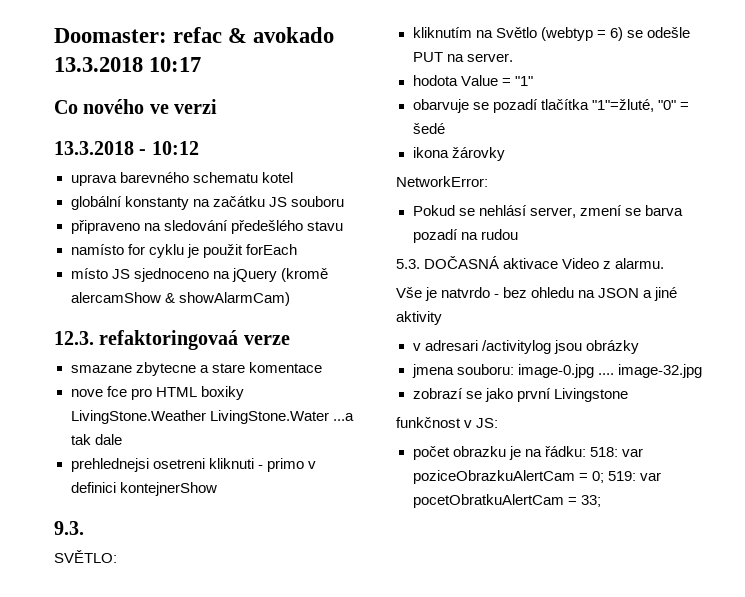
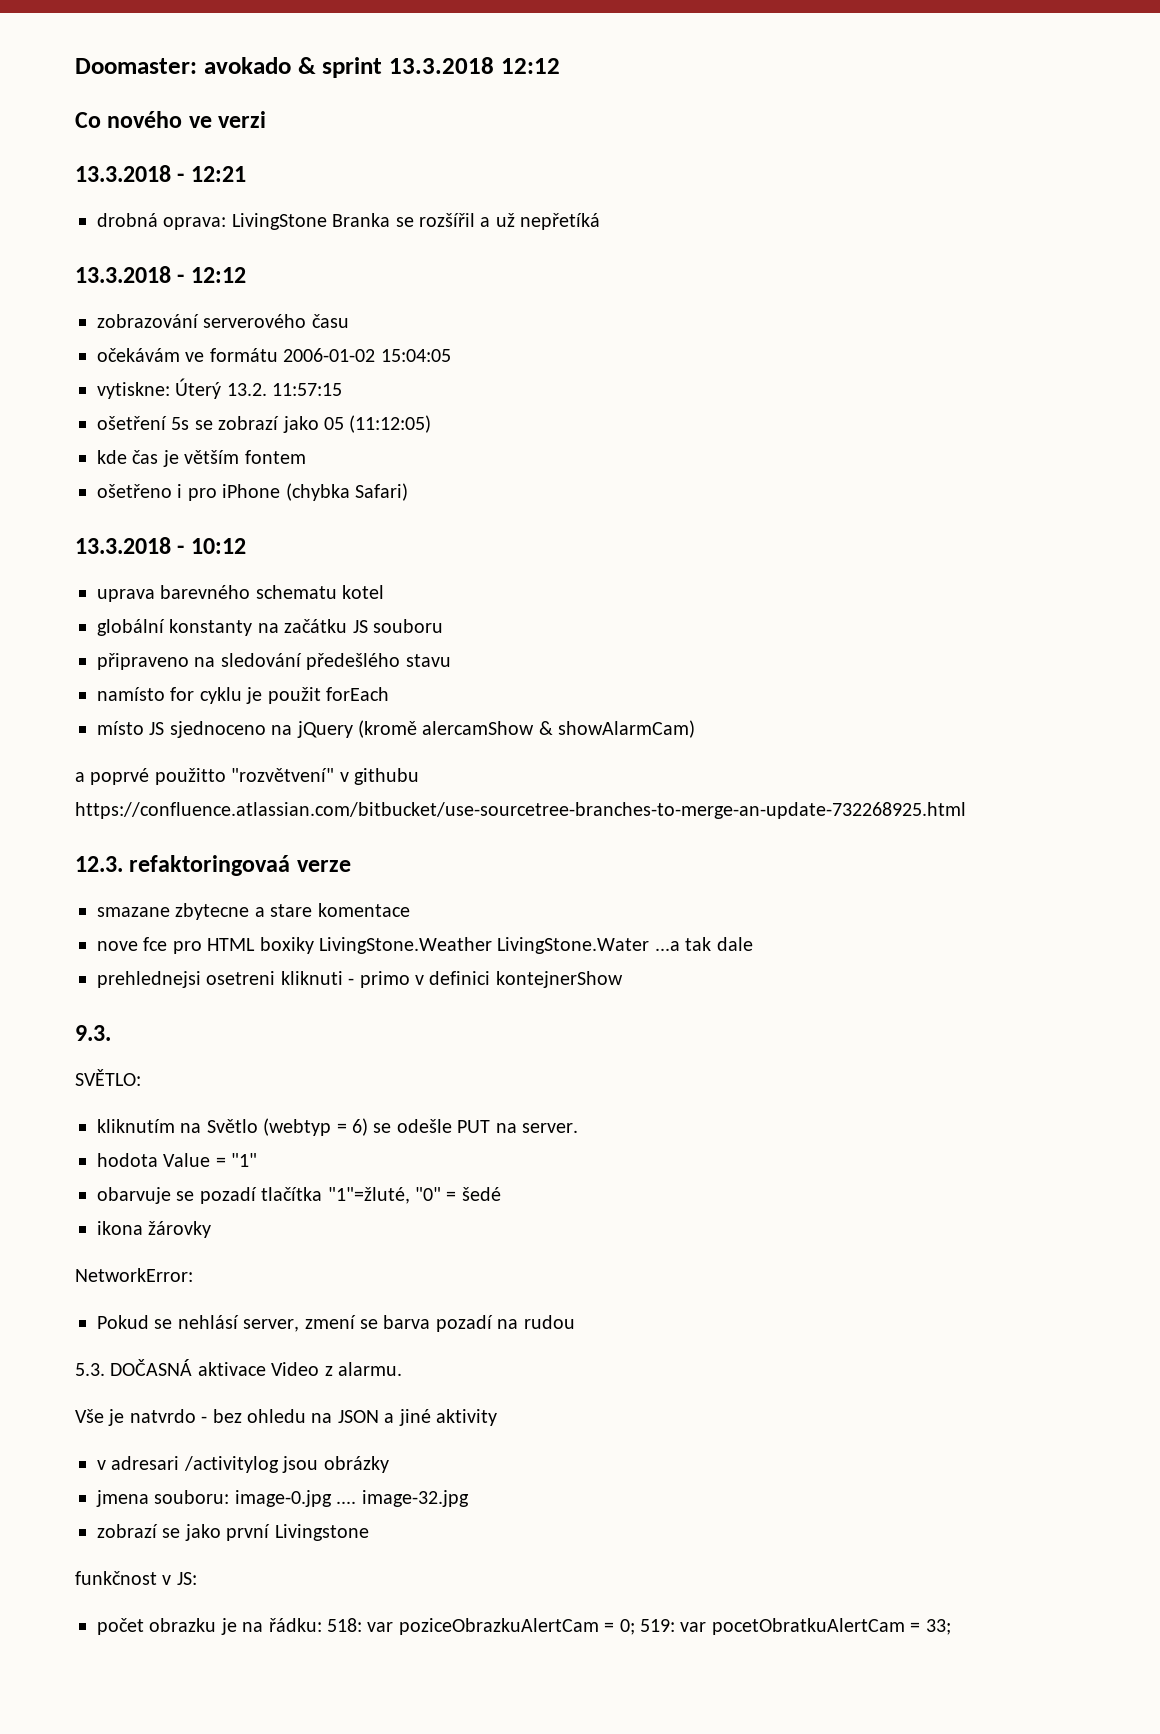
- Doomaster: refac & avokado 13.3.2018 10:17
+ Doomaster: avokado & sprint 13.3.2018 12:12
+ 13.3.2018 - 12:21
+ drobná oprava: LivingStone Branka se rozšířil a už nepřetíká
+ 13.3.2018 - 12:12
+ zobrazování serverového času
+ očekávám ve formátu 2006-01-02 15:04:05
+ vytiskne: Úterý 13.2. 11:57:15
+ ošetření 5s se zobrazí jako 05 (11:12:05)
+ kde čas je větším fontem
+ ošetřeno i pro iPhone (chybka Safari)
+ a poprvé použitto "rozvětvení" v githubu https://confluence.atlassian.com/bitbucket/use-sourcetree-branches-to-merge-an-update-732268925.html

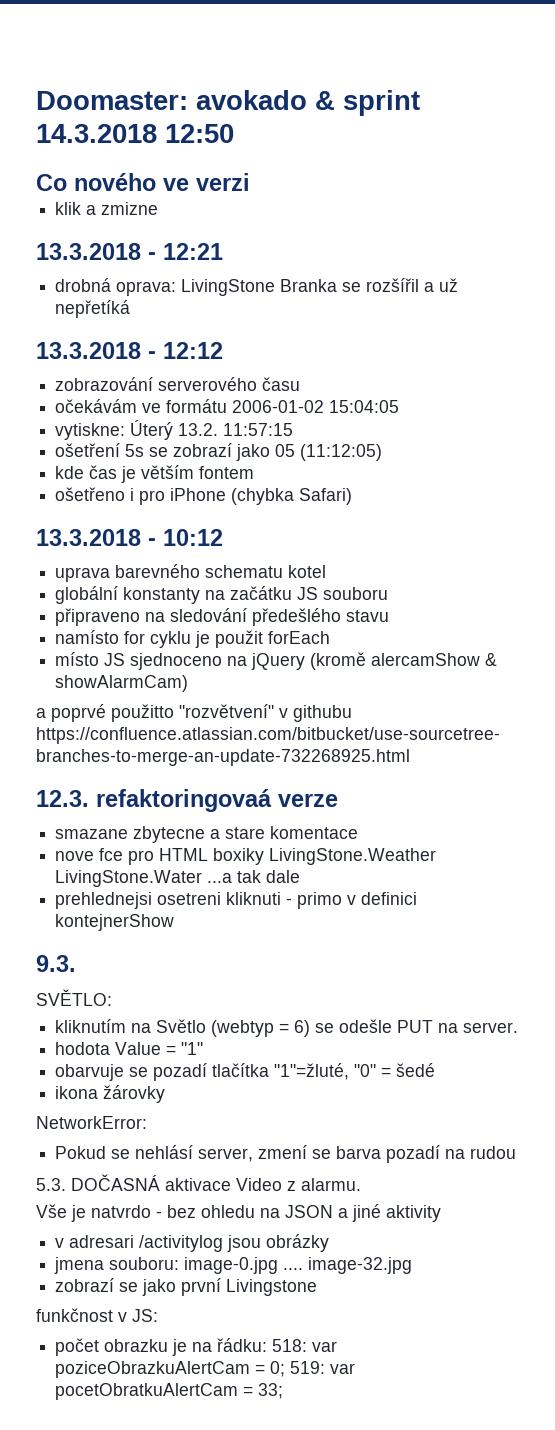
- Doomaster: avokado & sprint 13.3.2018 12:12
+ Doomaster: avokado & sprint 14.3.2018 12:50
+ klik a zmizne

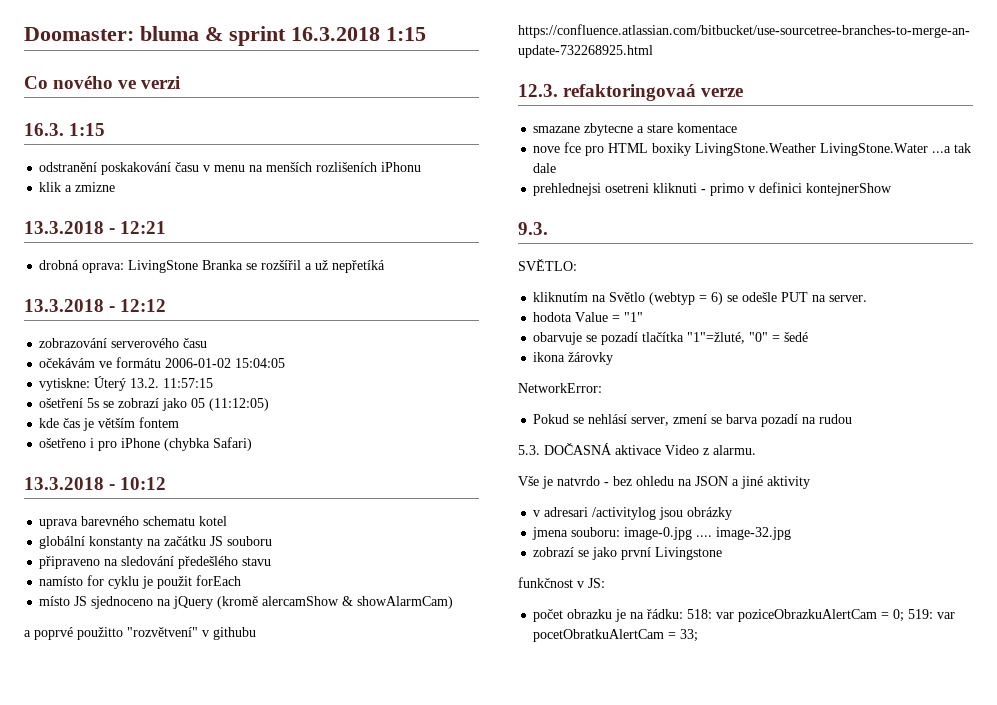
- Doomaster: avokado & sprint 14.3.2018 12:50
+ Doomaster: bluma & sprint 16.3.2018 1:15
+ 16.3. 1:15
+ odstranění poskakování času v menu na menších rozlišeních iPhonu

